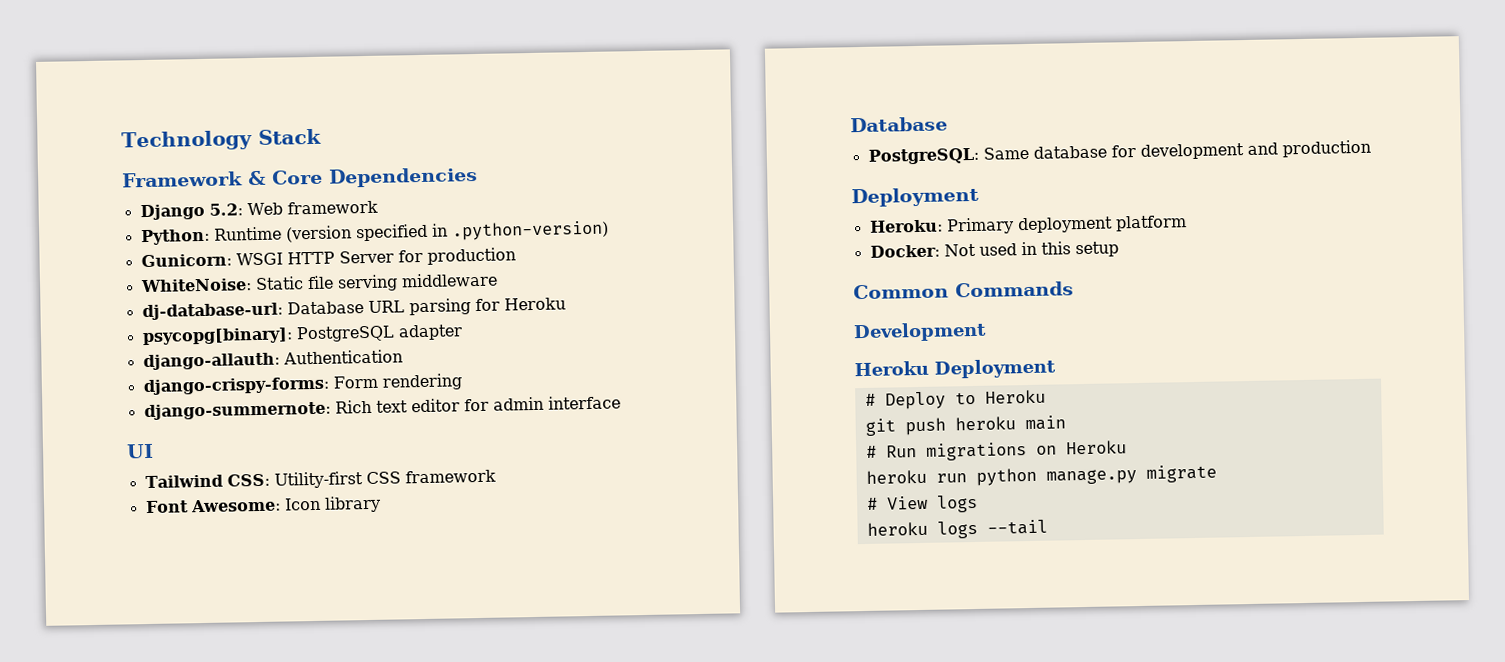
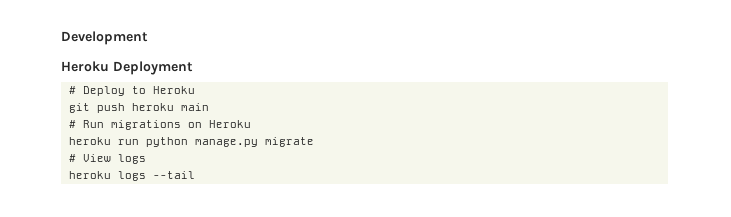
- Technology Stack
- Framework & Core Dependencies
- Django 5.2: Web framework
- Python: Runtime (version specified in .python-version)
- Gunicorn: WSGI HTTP Server for production
- WhiteNoise: Static file serving middleware
- dj-database-url: Database URL parsing for Heroku
- psycopg[binary]: PostgreSQL adapter
- django-allauth: Authentication
- django-crispy-forms: Form rendering
- django-summernote: Rich text editor for admin interface
- UI
- Tailwind CSS: Utility-first CSS framework
- Font Awesome: Icon library
- Database
- PostgreSQL: Same database for development and production
- Deployment
- Heroku: Primary deployment platform
- Docker: Not used in this setup
- Common Commands

